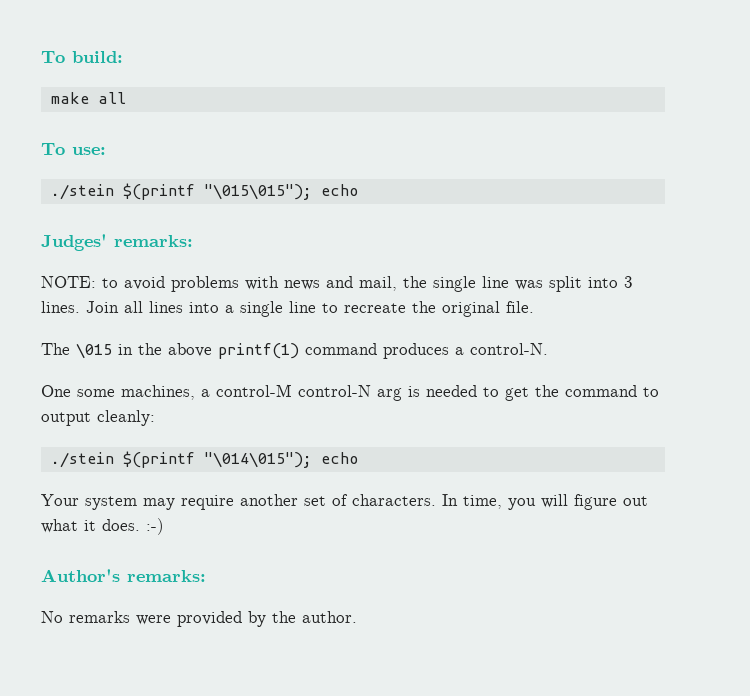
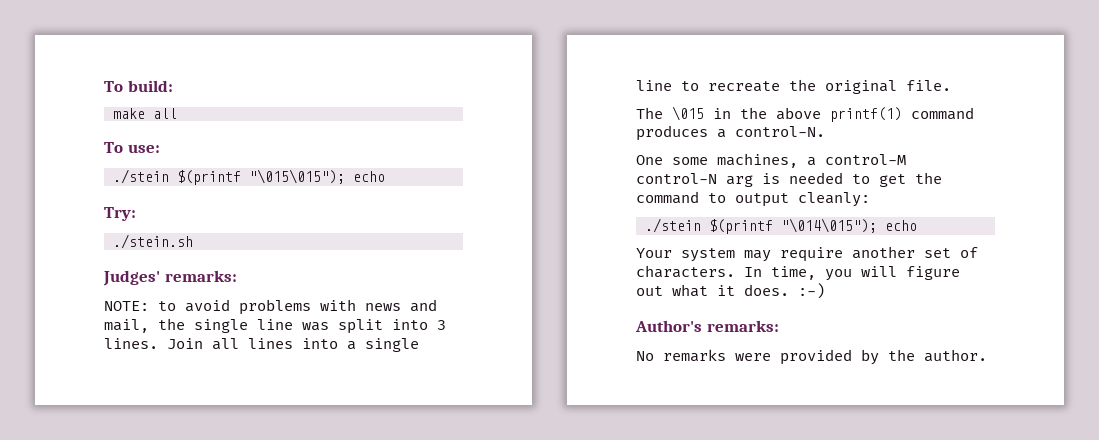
+ Try:
+ ./stein.sh

